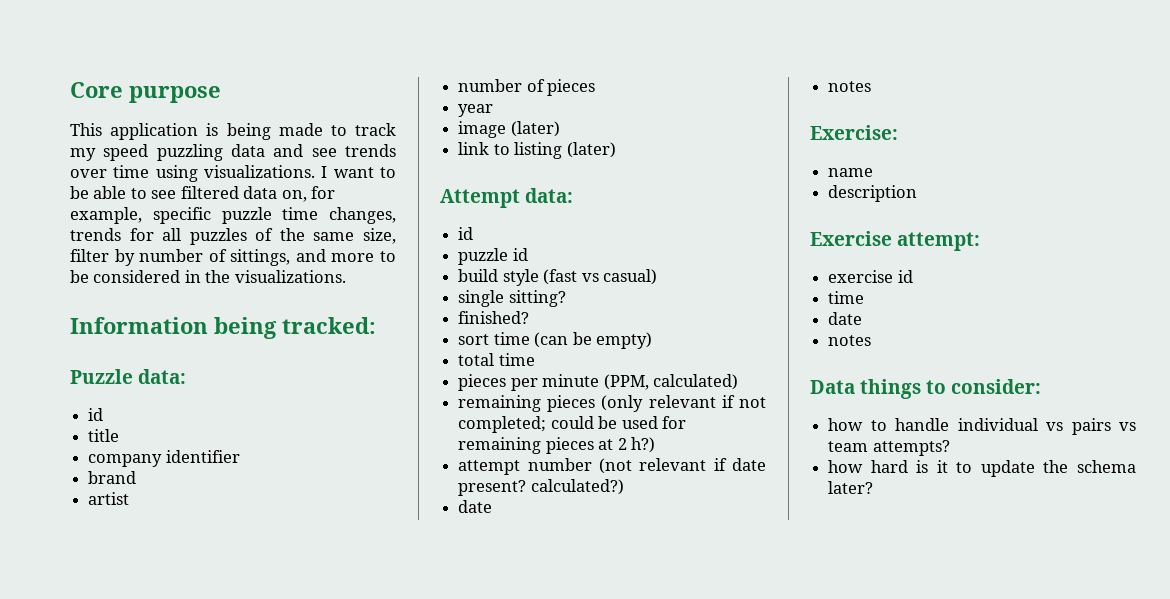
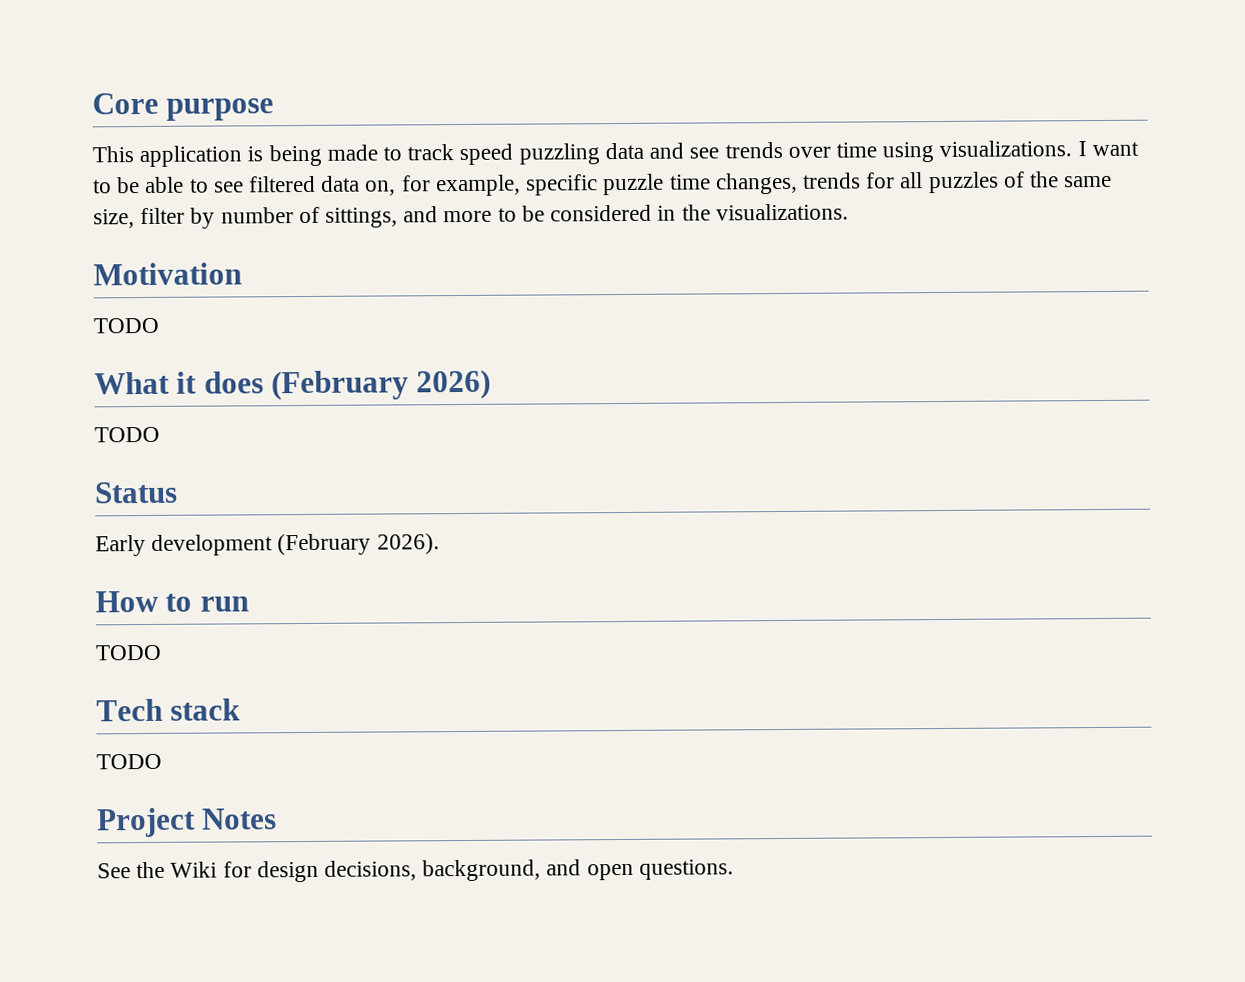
- This application is being made to track my speed puzzling data and see trends over time using visualizations.
+ This application is being made to track speed puzzling data and see trends over time using visualizations.
- Information being tracked:
- Puzzle data:
- id
- title
- company identifier
- brand
- artist
- number of pieces
- year
- image (later)
- link to listing (later)
- Attempt data:
- id
- puzzle id
- build style (fast vs casual)
- single sitting?
- finished?
- sort time (can be empty)
- total time
- pieces per minute (PPM, calculated)
- remaining pieces (only relevant if not completed; could be used for remaining pieces at 2 h?)
- attempt number (not relevant if date present? calculated?)
- date
- notes
- Exercise:
- name
- description
- Exercise attempt:
- exercise id
- time
- date
- notes
- Data things to consider:
- how to handle individual vs pairs vs team attempts?
- how hard is it to update the schema later?
+ Motivation
+ TODO
+ What it does (February 2026)
+ TODO
+ Status
+ Early development (February 2026).
+ How to run
+ TODO
+ Tech stack
+ TODO
+ Project Notes
+ See the Wiki for design decisions, background, and open questions.

